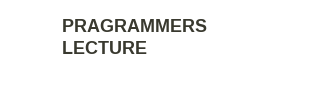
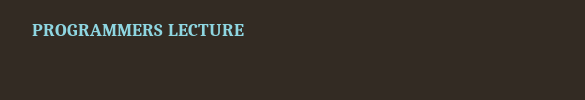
- PRAGRAMMERS LECTURE
+ PROGRAMMERS LECTURE

